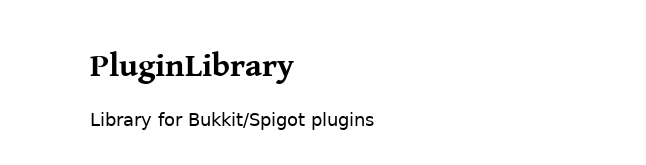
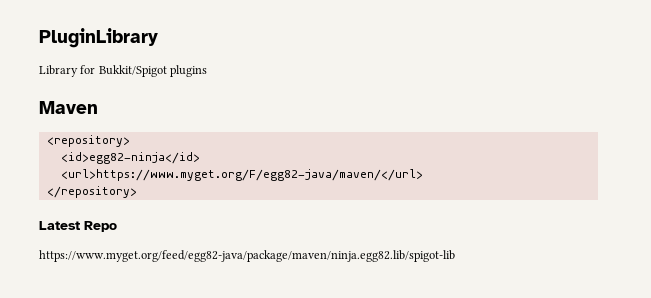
+ Maven
+ <repository>
+ <id>egg82-ninja</id>
+ <url>https://www.myget.org/F/egg82-java/maven/</url>
+ </repository>
+ Latest Repo
+ https://www.myget.org/feed/egg82-java/package/maven/ninja.egg82.lib/spigot-lib

